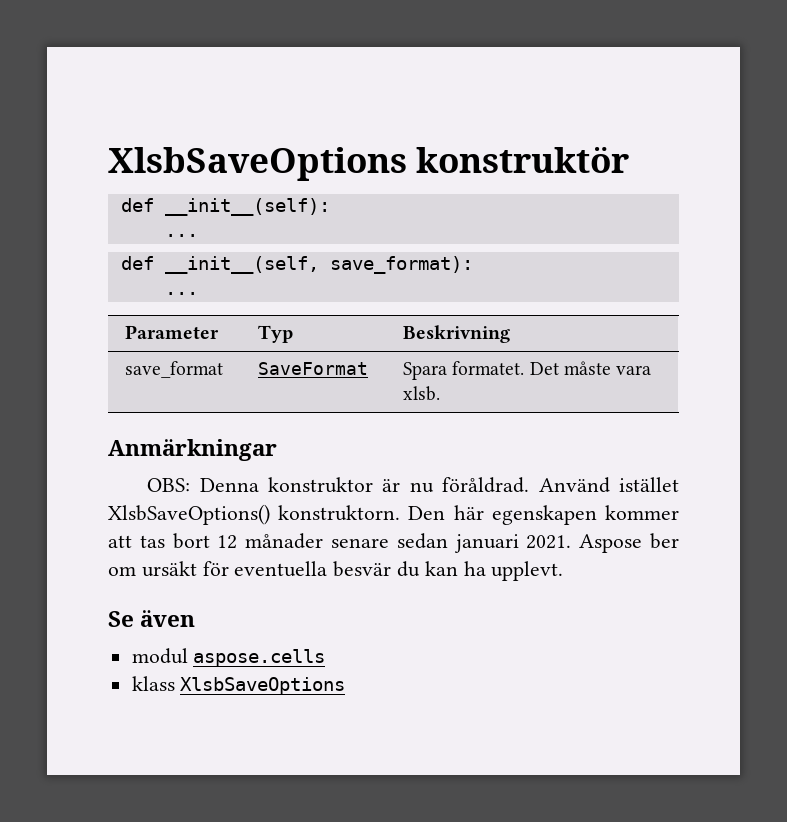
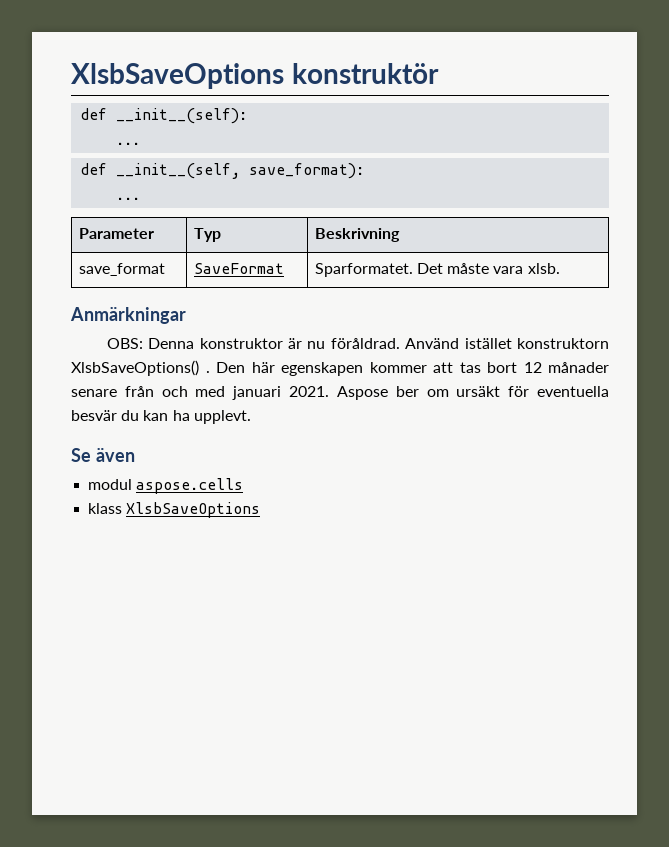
- save_format | SaveFormat | Spara formatet. Det måste vara xlsb.
+ save_format | SaveFormat | Sparformatet. Det måste vara xlsb.
- Använd istället XlsbSaveOptions() konstruktorn.
+ Använd istället konstruktorn XlsbSaveOptions() .
- Den här egenskapen kommer att tas bort 12 månader senare sedan januari 2021.
+ Den här egenskapen kommer att tas bort 12 månader senare från och med januari 2021.

